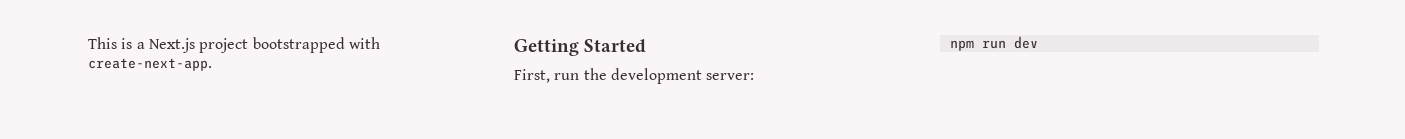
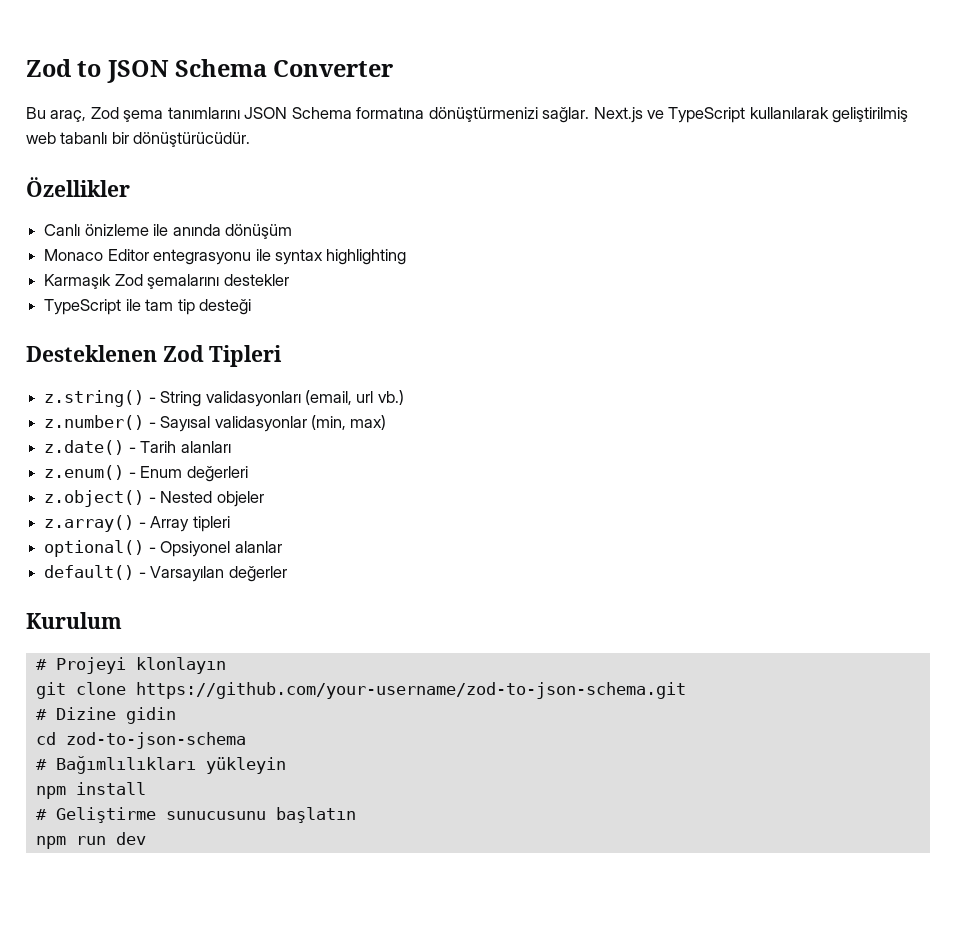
- This is a Next.js project bootstrapped with create-next-app.
- Getting Started
- First, run the development server:
+ Zod to JSON Schema Converter
+ Bu araç, Zod şema tanımlarını JSON Schema formatına dönüştürmenizi sağlar. Next.js ve TypeScript kullanılarak geliştirilmiş web tabanlı bir dönüştürücüdür.
+ Özellikler
+ Canlı önizleme ile anında dönüşüm
+ Monaco Editor entegrasyonu ile syntax highlighting
+ Karmaşık Zod şemalarını destekler
+ TypeScript ile tam tip desteği
+ Desteklenen Zod Tipleri
+ z.string() - String validasyonları (email, url vb.)
+ z.number() - Sayısal validasyonlar (min, max)
+ z.date() - Tarih alanları
+ z.enum() - Enum değerleri
+ z.object() - Nested objeler
+ z.array() - Array tipleri
+ optional() - Opsiyonel alanlar
+ default() - Varsayılan değerler
+ Kurulum
+ # Projeyi klonlayın
+ git clone https://github.com/your-username/zod-to-json-schema.git
+ # Dizine gidin
+ cd zod-to-json-schema
+ # Bağımlılıkları yükleyin
+ npm install
+ # Geliştirme sunucusunu başlatın

